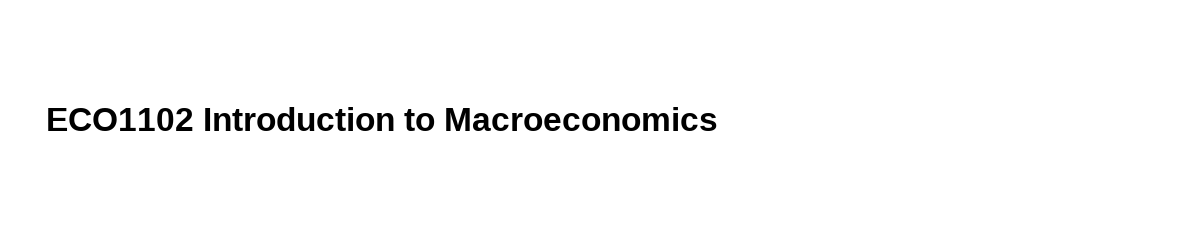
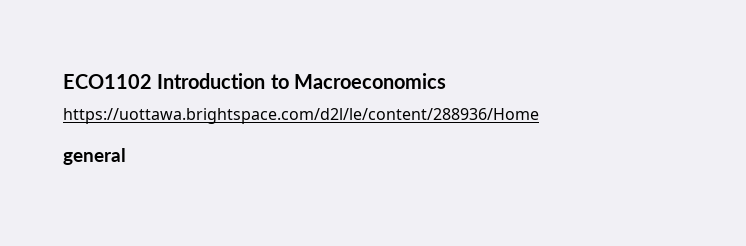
+ https://uottawa.brightspace.com/d2l/le/content/288936/Home
+ general

